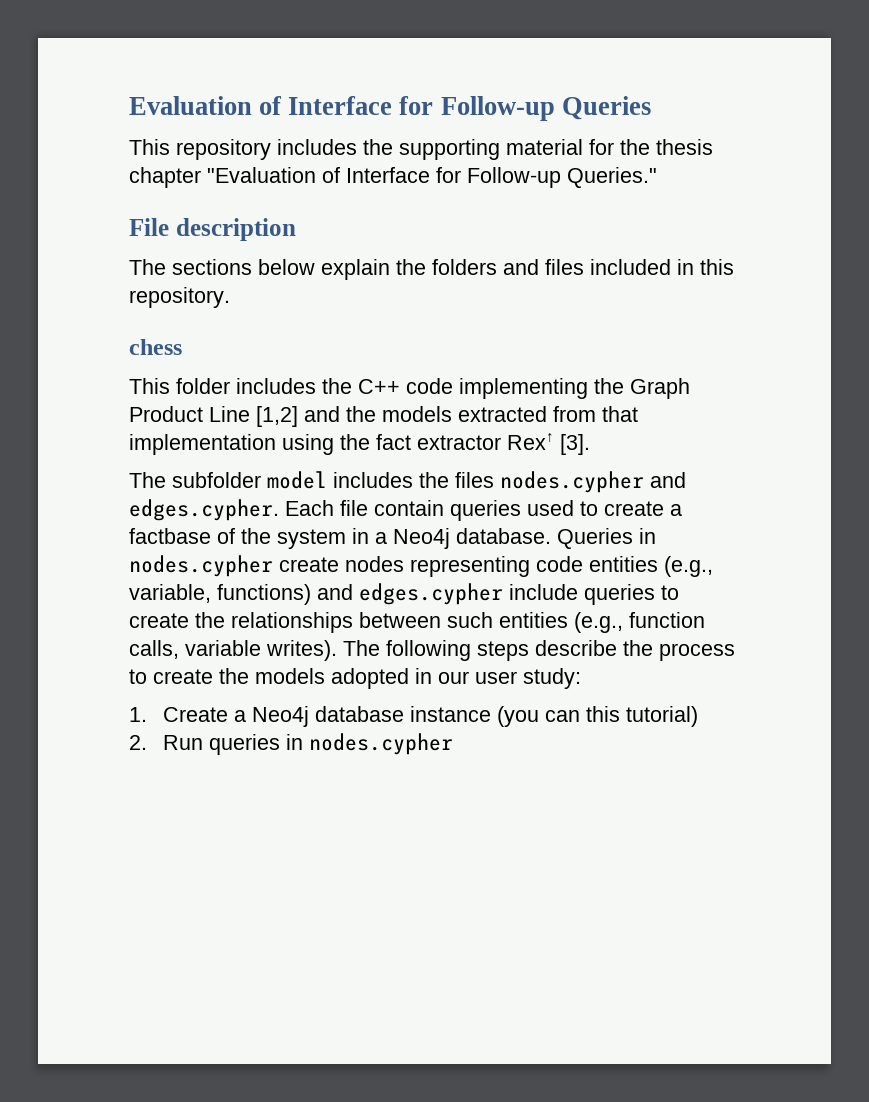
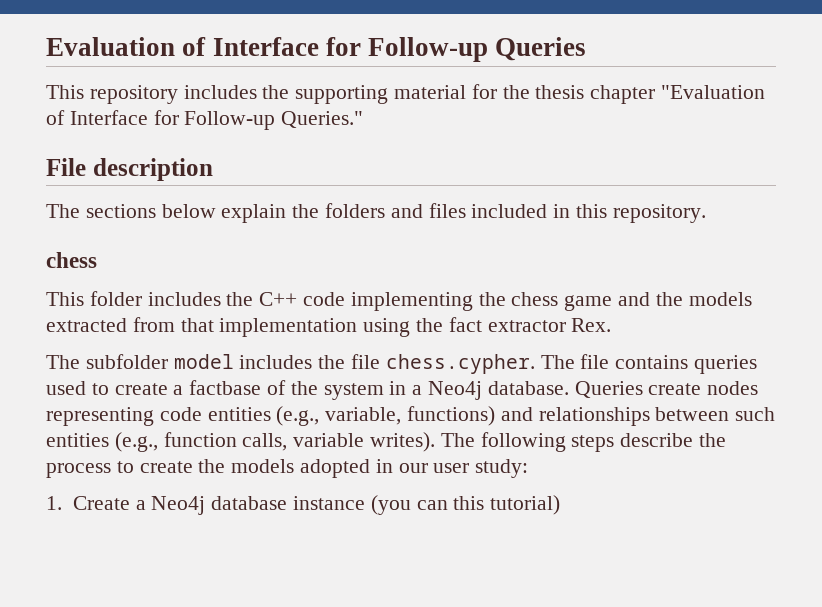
- This folder includes the C++ code implementing the Graph Product Line [1,2] and the models extracted from that implementation using the fact extractor Rex↑ [3].
+ This folder includes the C++ code implementing the chess game and the models extracted from that implementation using the fact extractor Rex.
- The subfolder model includes the files nodes.cypher and edges.cypher. Each file contain queries used to create a factbase of the system in a Neo4j database.
+ The subfolder model includes the file chess.cypher. The file contains queries used to create a factbase of the system in a Neo4j database.
- Queries in nodes.cypher create nodes representing code entities (e.g., variable, functions) and edges.cypher include queries to create the relationships between such entities (e.g., function calls, variable writes).
+ Queries create nodes representing code entities (e.g., variable, functions) and relationships between such entities (e.g., function calls, variable writes).
- 2. Run queries in nodes.cypher

